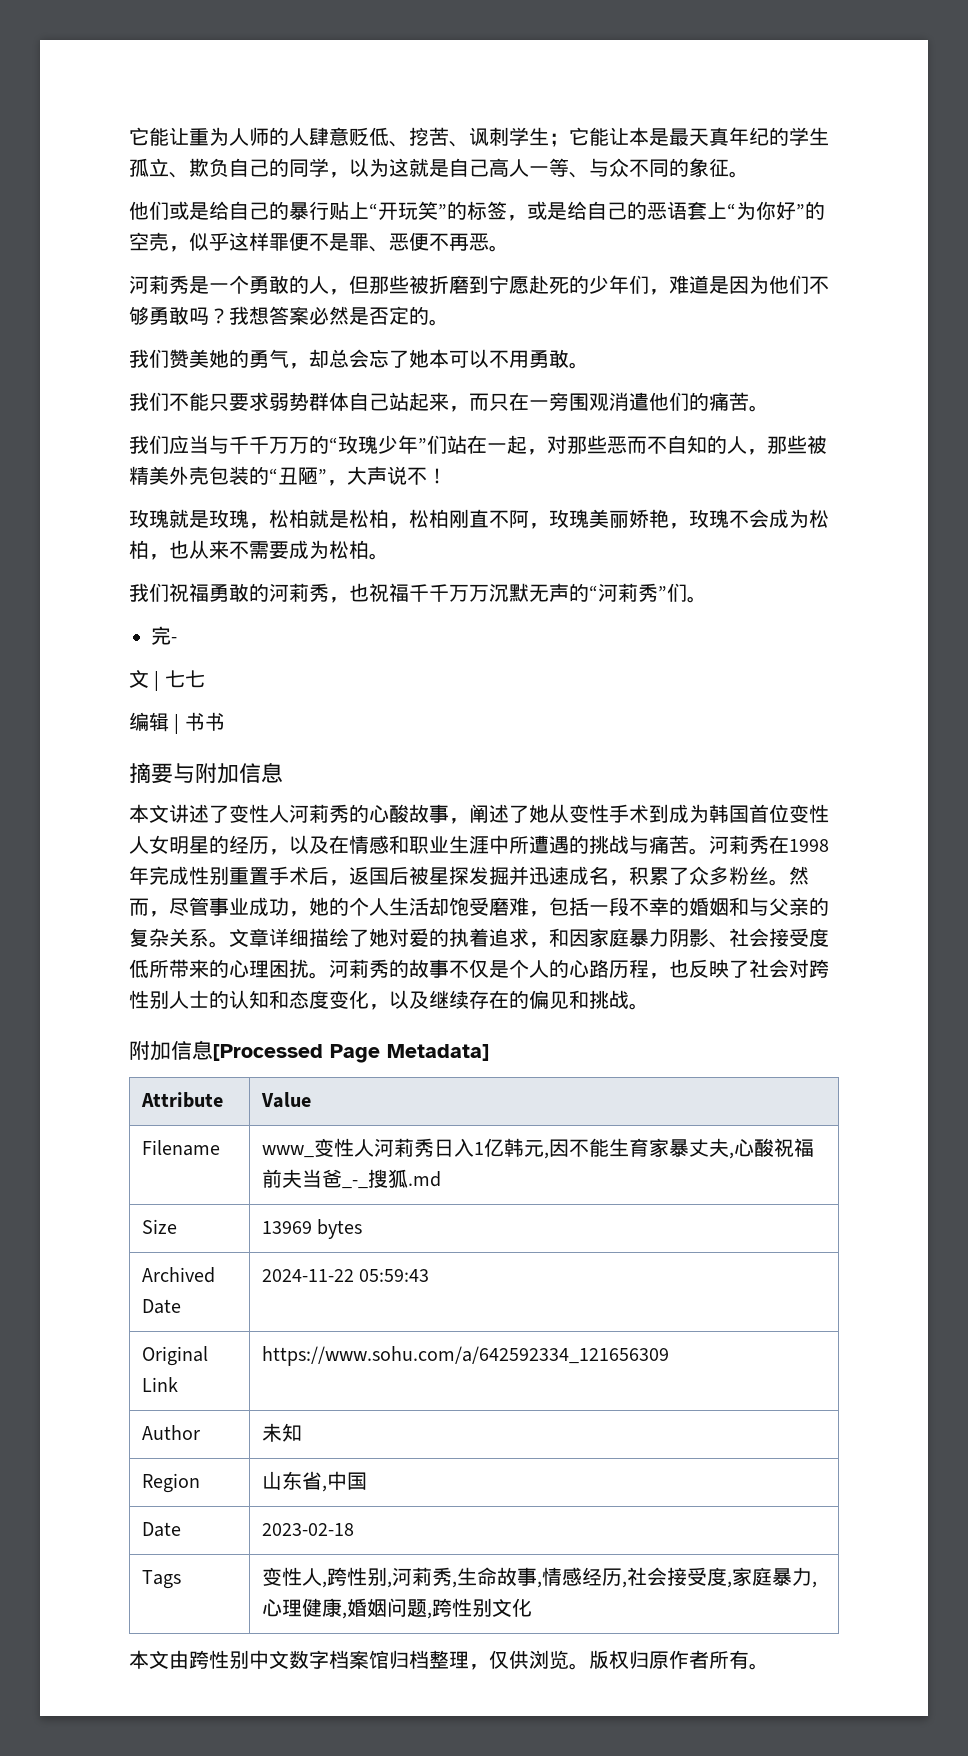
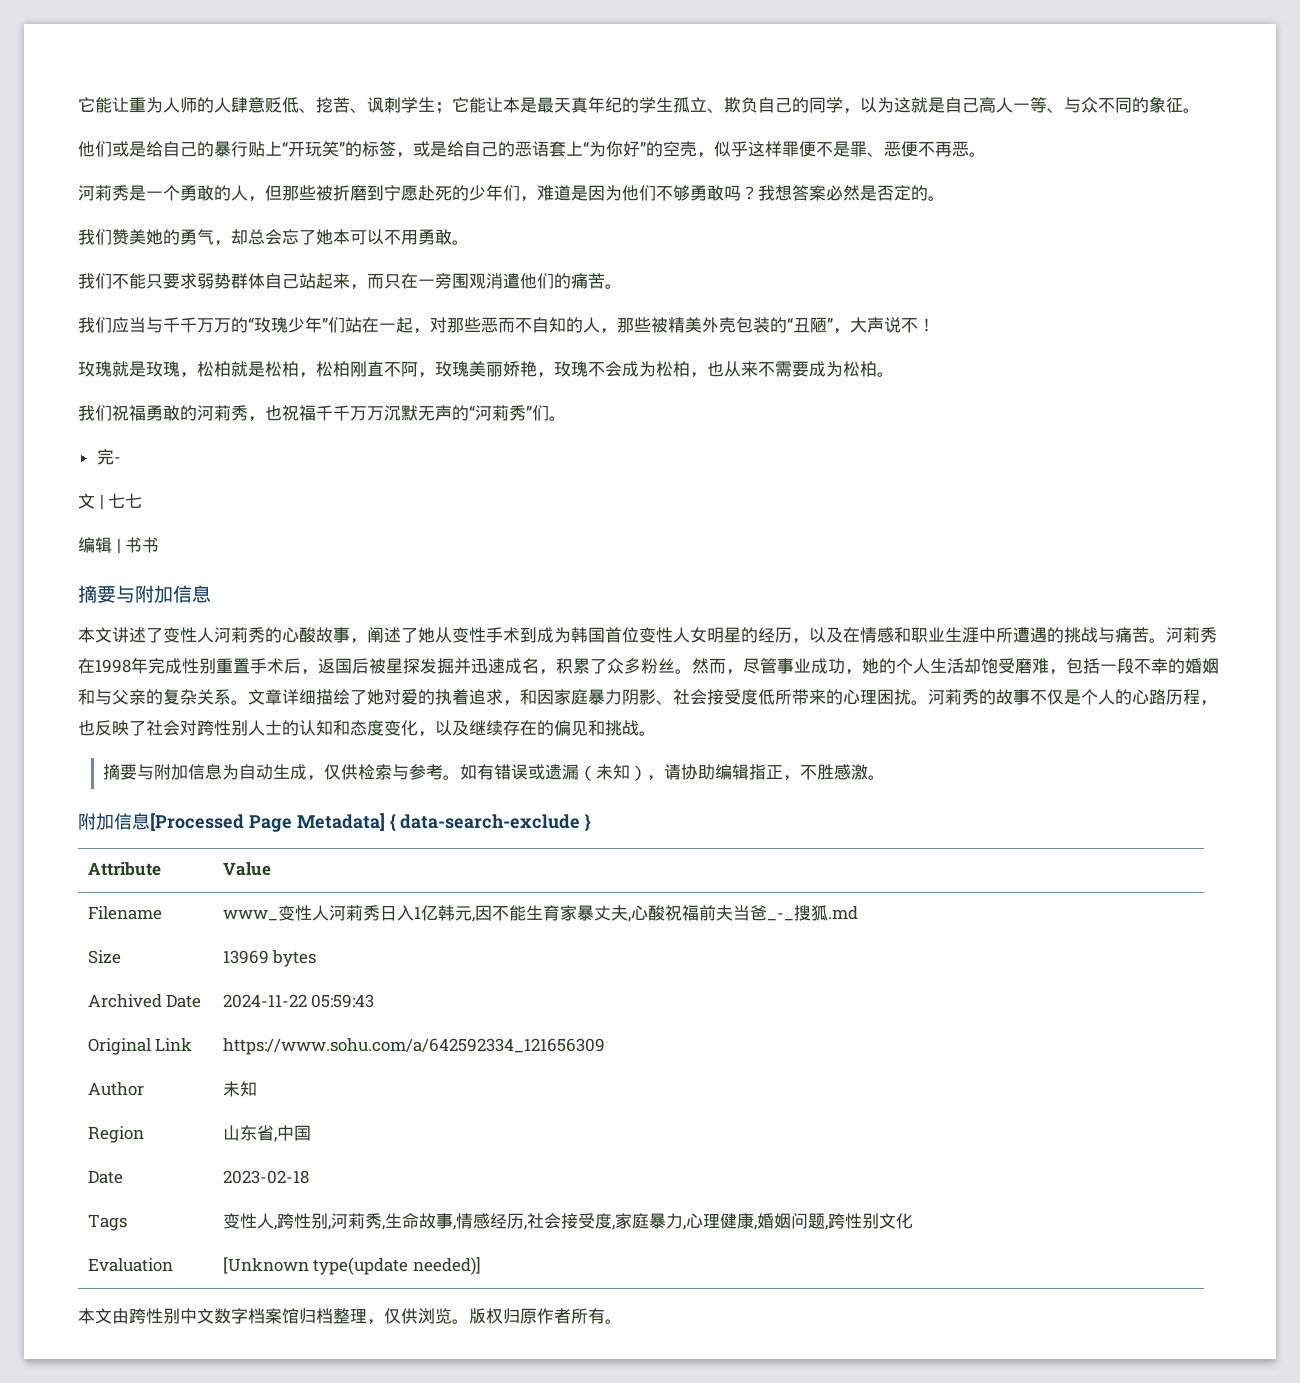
+ 摘要与附加信息为自动生成，仅供检索与参考。如有错误或遗漏（未知），请协助编辑指正，不胜感激。
- 附加信息[Processed Page Metadata]
+ 附加信息[Processed Page Metadata] { data-search-exclude }
+ Evaluation | [Unknown type(update needed)]

